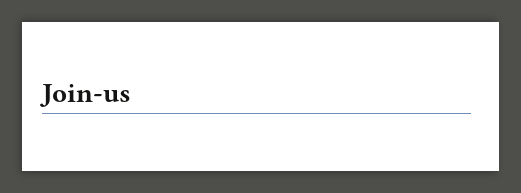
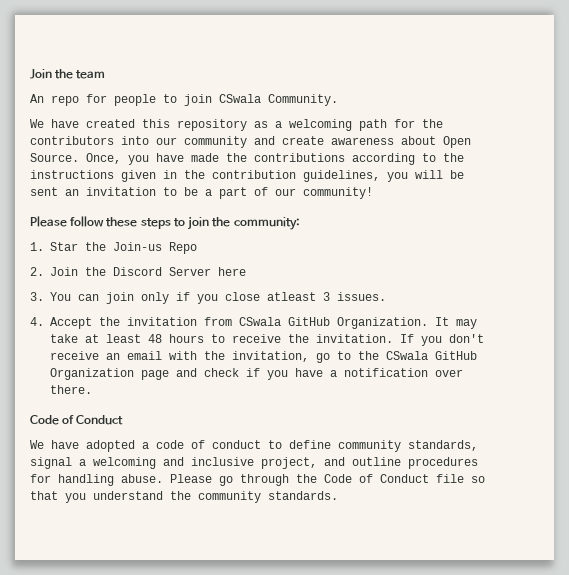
- Join-us
+ Join the team
+ An repo for people to join CSwala Community.
+ We have created this repository as a welcoming path for the contributors into our community and create awareness about Open Source. Once, you have made the contributions according to the instructions given in the contribution guidelines, you will be sent an invitation to be a part of our community!
+ Please follow these steps to join the community:
+ 1. Star the Join-us Repo
+ 2. Join the Discord Server here
+ 3. You can join only if you close atleast 3 issues.
+ 4. Accept the invitation from CSwala GitHub Organization. It may take at least 48 hours to receive the invitation. If you don't receive an email with the invitation, go to the CSwala GitHub Organization page and check if you have a notification over there.
+ Code of Conduct
+ We have adopted a code of conduct to define community standards, signal a welcoming and inclusive project, and outline procedures for handling abuse. Please go through the Code of Conduct file so that you understand the community standards.

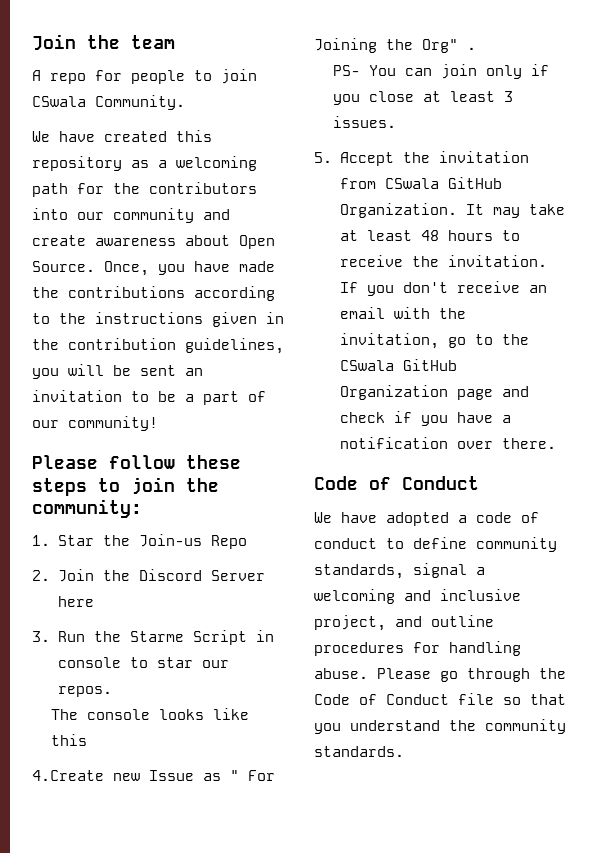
- An repo for people to join CSwala Community.
+ A repo for people to join CSwala Community.
- 3. You can join only if you close atleast 3 issues.
+ 3. Run the Starme Script in console to star our repos.
+ The console looks like this
+ 4.Create new Issue as " For Joining the Org" .
+ PS- You can join only if you close at least 3 issues.
- 4. Accept the invitation from CSwala GitHub Organization.
+ 5. Accept the invitation from CSwala GitHub Organization.

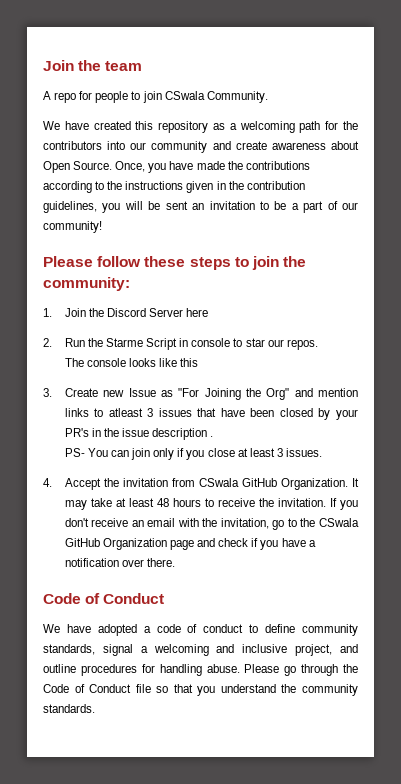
- 1. Star the Join-us Repo
- 2. Join the Discord Server here
+ 1. Join the Discord Server here
- 3. Run the Starme Script in console to star our repos.
+ 2. Run the Starme Script in console to star our repos.
- 4.Create new Issue as " For Joining the Org" .
+ 3. Create new Issue as "For Joining the Org" and mention links to atleast 3 issues that have been closed by your PR's in the issue description .
- 5. Accept the invitation from CSwala GitHub Organization.
+ 4. Accept the invitation from CSwala GitHub Organization.

